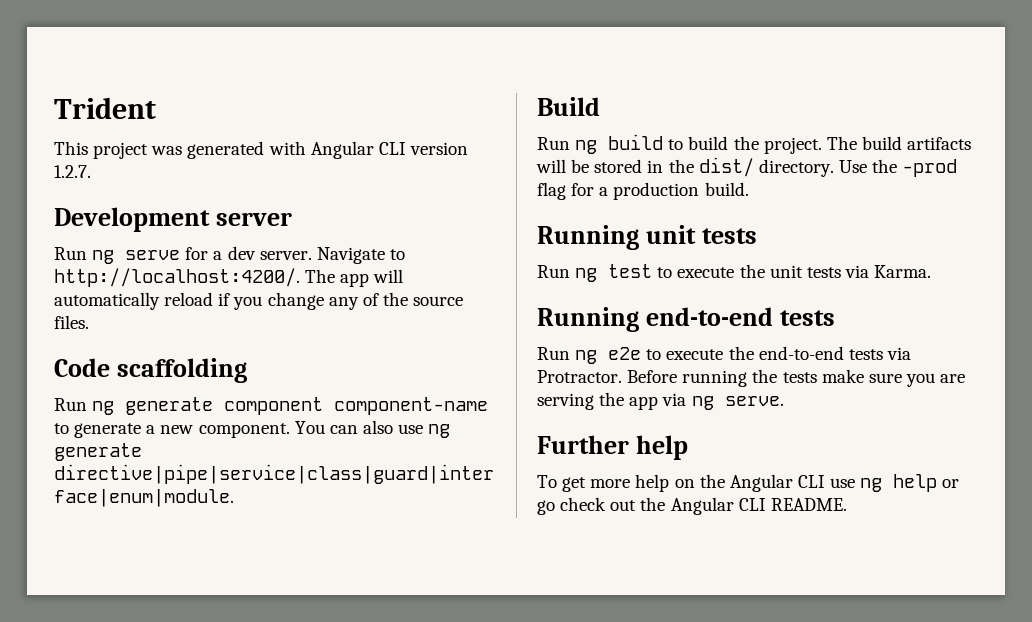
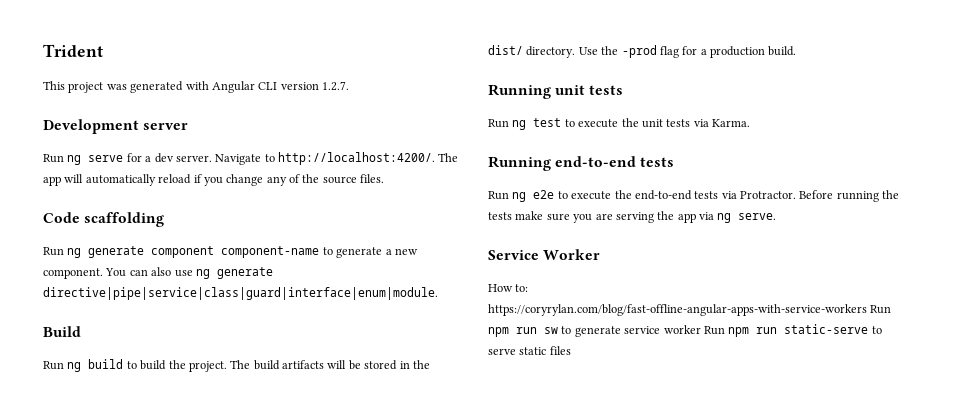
- Further help
- To get more help on the Angular CLI use ng help or go check out the Angular CLI README.
+ Service Worker
+ How to: https://coryrylan.com/blog/fast-offline-angular-apps-with-service-workers Run npm run sw to generate service worker Run npm run static-serve to serve static files

